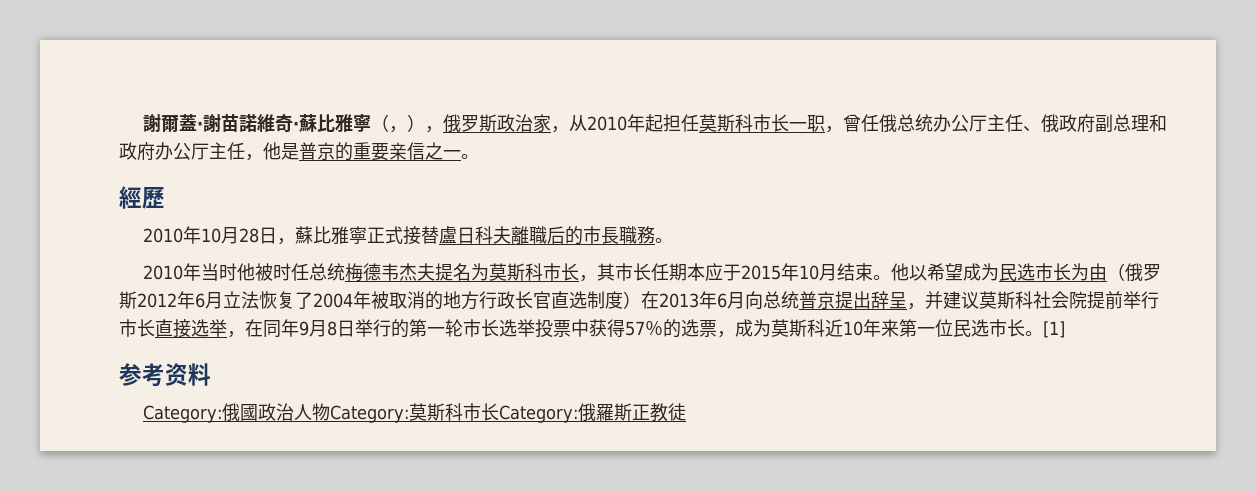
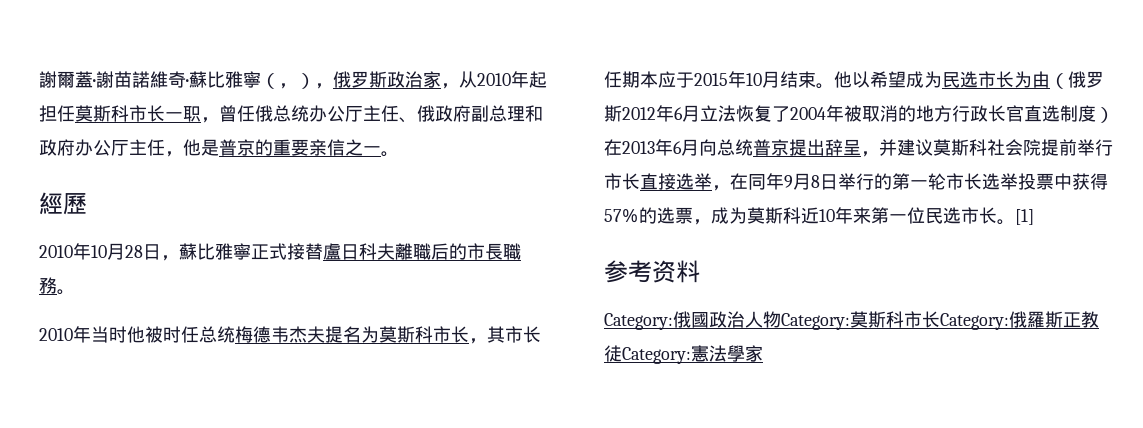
- Category:俄國政治人物Category:莫斯科市长Category:俄羅斯正教徒
+ Category:俄國政治人物Category:莫斯科市长Category:俄羅斯正教徒Category:憲法學家

